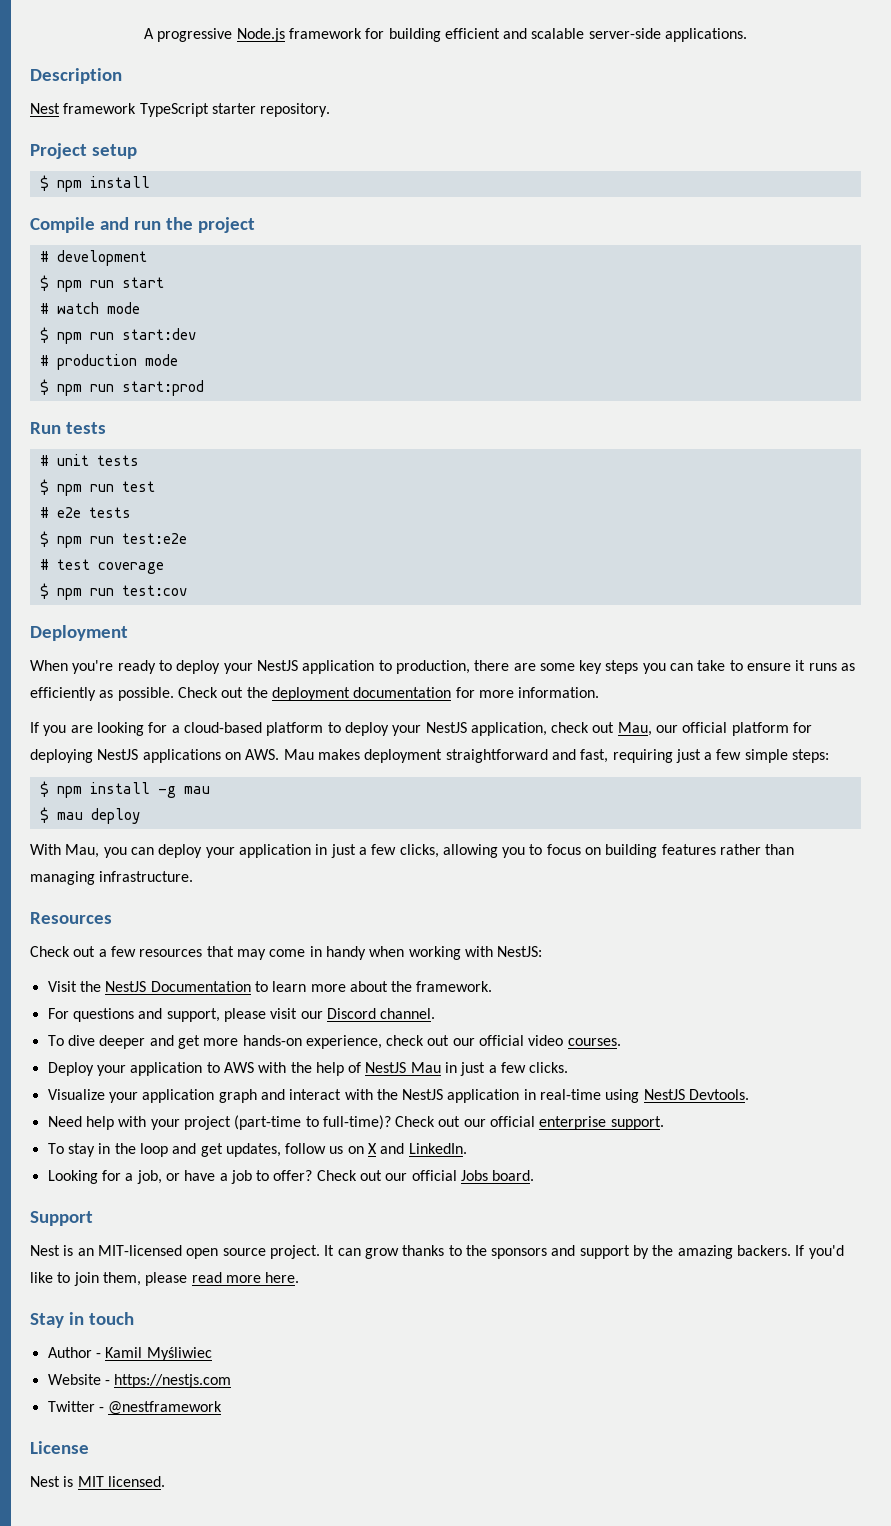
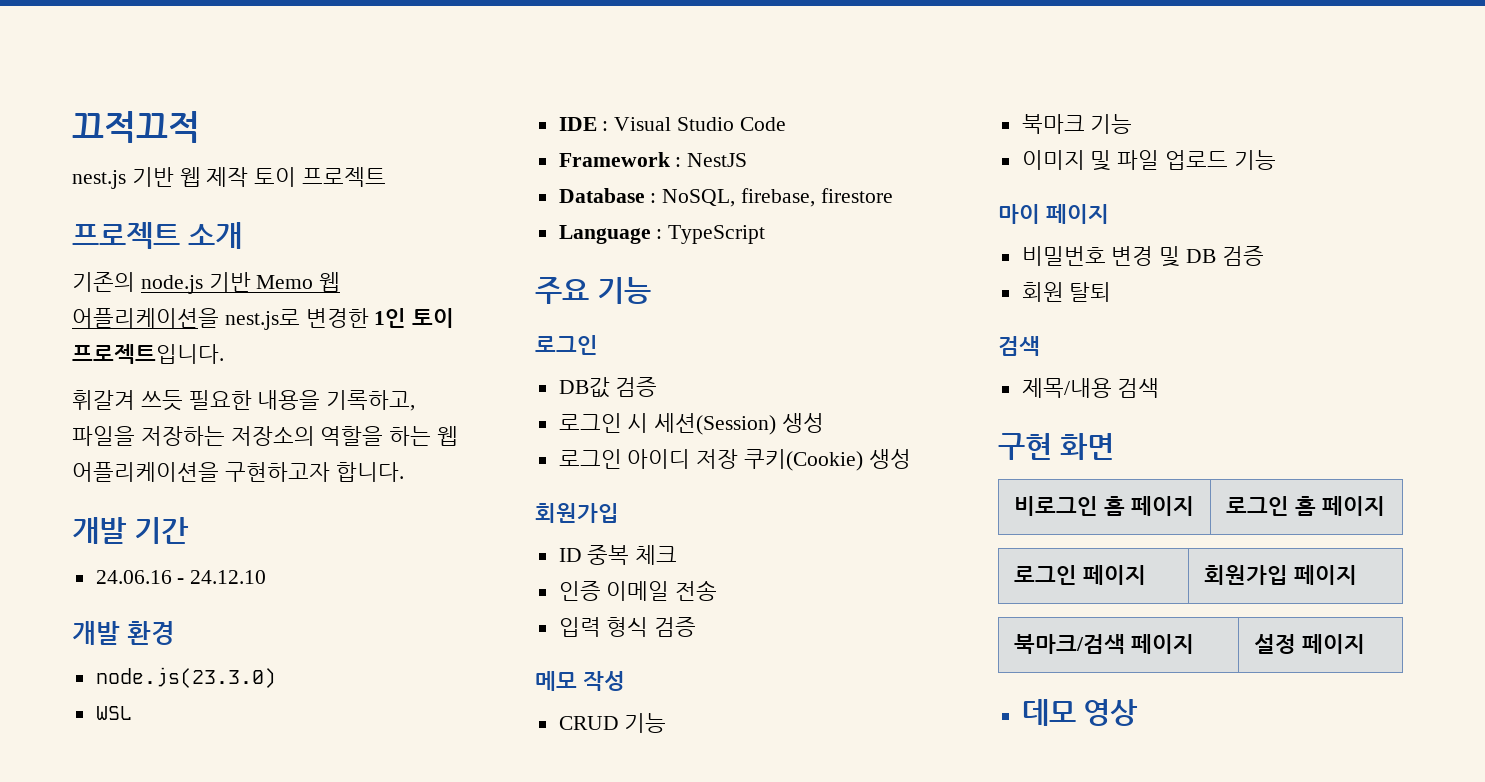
- A progressive Node.js framework for building efficient and scalable server-side applications.
- Description
- Nest framework TypeScript starter repository.
- Project setup
- $ npm install
- Compile and run the project
- # development
- $ npm run start
- # watch mode
- $ npm run start:dev
- # production mode
- $ npm run start:prod
- Run tests
- # unit tests
- $ npm run test
- # e2e tests
- $ npm run test:e2e
- # test coverage
- $ npm run test:cov
- Deployment
- When you're ready to deploy your NestJS application to production, there are some key steps you can take to ensure it runs as efficiently as possible. Check out the deployment documentation for more information.
- If you are looking for a cloud-based platform to deploy your NestJS application, check out Mau, our official platform for deploying NestJS applications on AWS. Mau makes deployment straightforward and fast, requiring just a few simple steps:
- $ npm install -g mau
- $ mau deploy
- With Mau, you can deploy your application in just a few clicks, allowing you to focus on building features rather than managing infrastructure.
- Resources
- Check out a few resources that may come in handy when working with NestJS:
- Visit the NestJS Documentation to learn more about the framework.
- For questions and support, please visit our Discord channel.
- To dive deeper and get more hands-on experience, check out our official video courses.
- Deploy your application to AWS with the help of NestJS Mau in just a few clicks.
- Visualize your application graph and interact with the NestJS application in real-time using NestJS Devtools.
- Need help with your project (part-time to full-time)? Check out our official enterprise support.
- To stay in the loop and get updates, follow us on X and LinkedIn.
- Looking for a job, or have a job to offer? Check out our official Jobs board.
- Support
- Nest is an MIT-licensed open source project. It can grow thanks to the sponsors and support by the amazing backers. If you'd like to join them, please read more here.
- Stay in touch
- Author - Kamil Myśliwiec
- Website - https://nestjs.com
- Twitter - @nestframework
- License
- Nest is MIT licensed.
+ 끄적끄적
+ nest.js 기반 웹 제작 토이 프로젝트
+ 프로젝트 소개
+ 기존의 node.js 기반 Memo 웹 어플리케이션을 nest.js로 변경한 1인 토이 프로젝트입니다.
+ 휘갈겨 쓰듯 필요한 내용을 기록하고, 파일을 저장하는 저장소의 역할을 하는 웹 어플리케이션을 구현하고자 합니다.
+ 개발 기간
+ 24.06.16 - 24.12.10
+ 개발 환경
+ node.js(23.3.0)
+ WSL
+ IDE : Visual Studio Code
+ Framework : NestJS
+ Database : NoSQL, firebase, firestore
+ Language : TypeScript
+ 주요 기능
+ 로그인
+ DB값 검증
+ 로그인 시 세션(Session) 생성
+ 로그인 아이디 저장 쿠키(Cookie) 생성
+ 회원가입
+ ID 중복 체크
+ 인증 이메일 전송
+ 입력 형식 검증
+ 메모 작성
+ CRUD 기능
+ 북마크 기능
+ 이미지 및 파일 업로드 기능
+ 마이 페이지
+ 비밀번호 변경 및 DB 검증
+ 회원 탈퇴
+ 검색
+ 제목/내용 검색
+ 구현 화면
+ 비로그인 홈 페이지 | 로그인 홈 페이지
+ 로그인 페이지 | 회원가입 페이지
+ 북마크/검색 페이지 | 설정 페이지
+ 데모 영상

